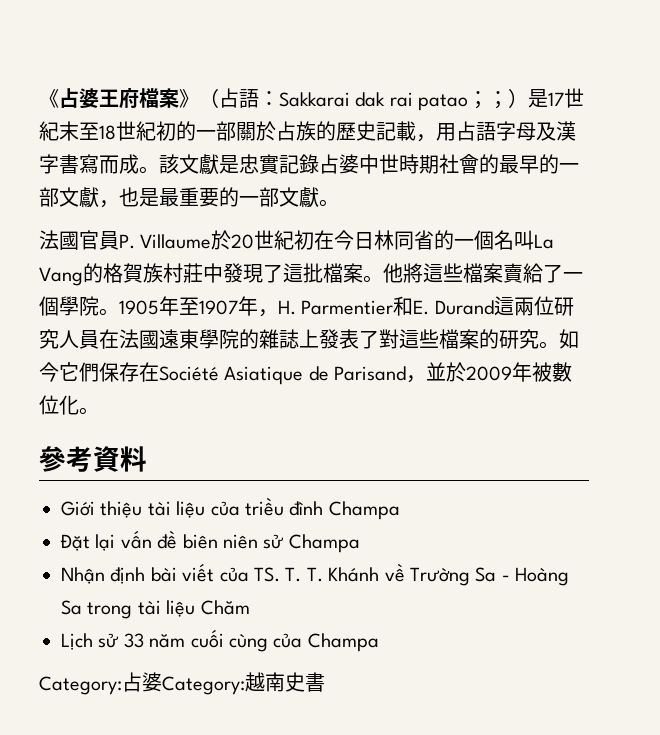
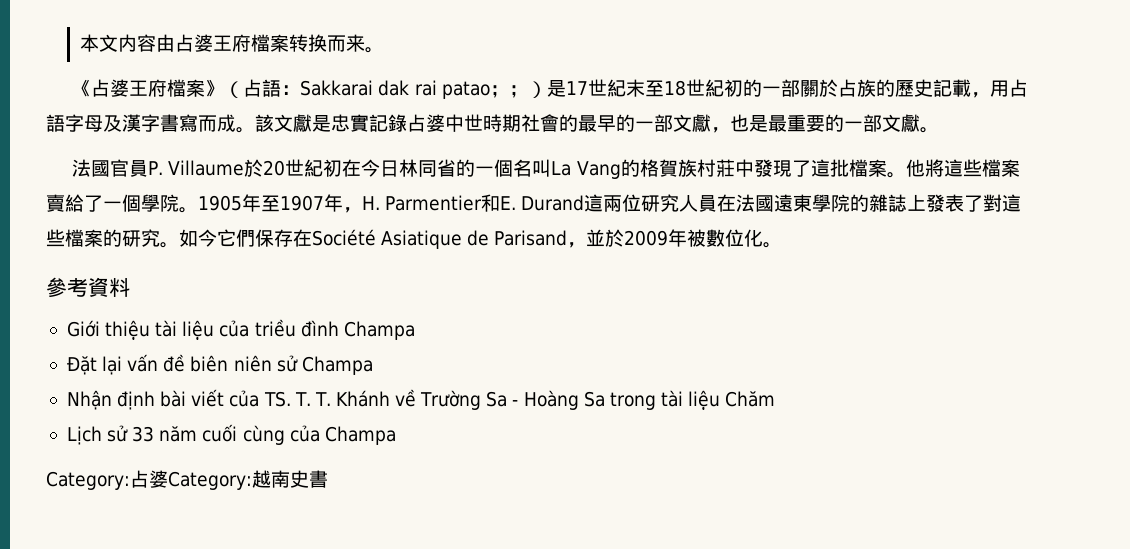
+ 本文内容由占婆王府檔案转换而来。

